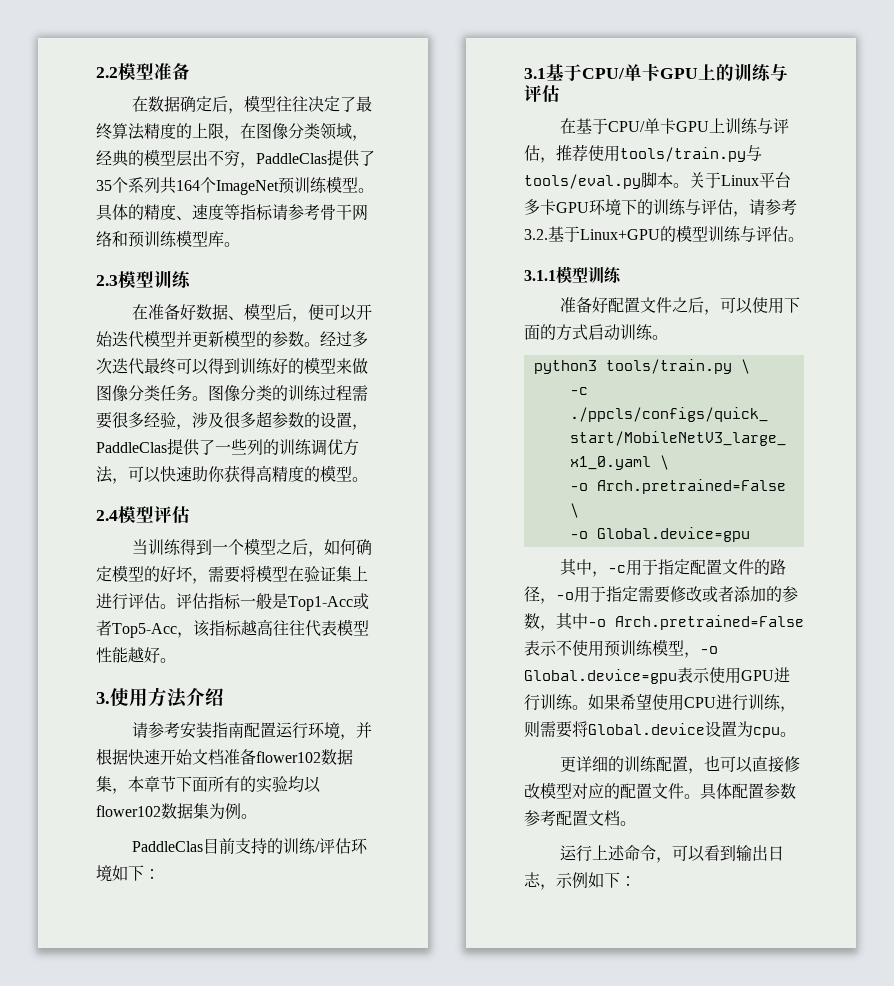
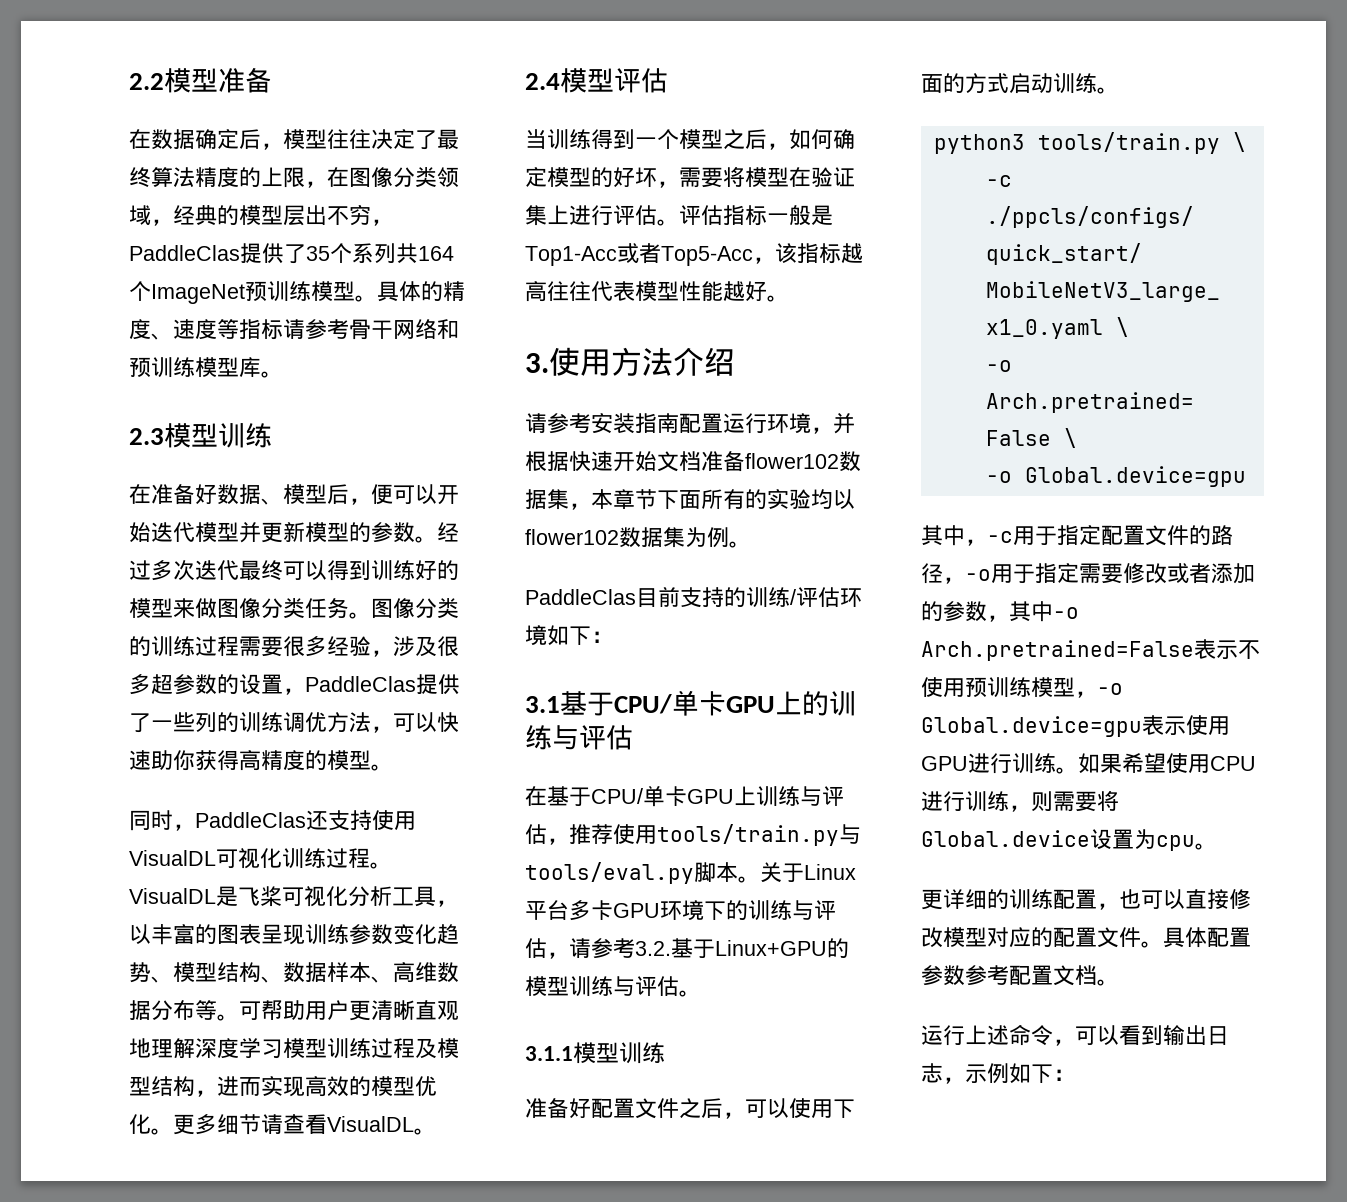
+ 同时，PaddleClas还支持使用VisualDL可视化训练过程。VisualDL是飞桨可视化分析工具，以丰富的图表呈现训练参数变化趋势、模型结构、数据样本、高维数据分布等。可帮助用户更清晰直观地理解深度学习模型训练过程及模型结构，进而实现高效的模型优化。更多细节请查看VisualDL。

